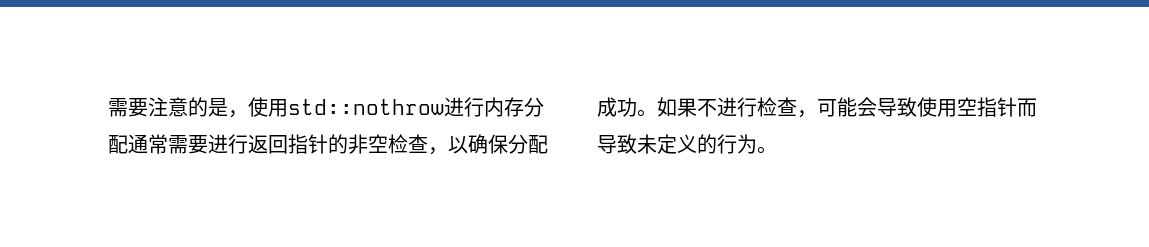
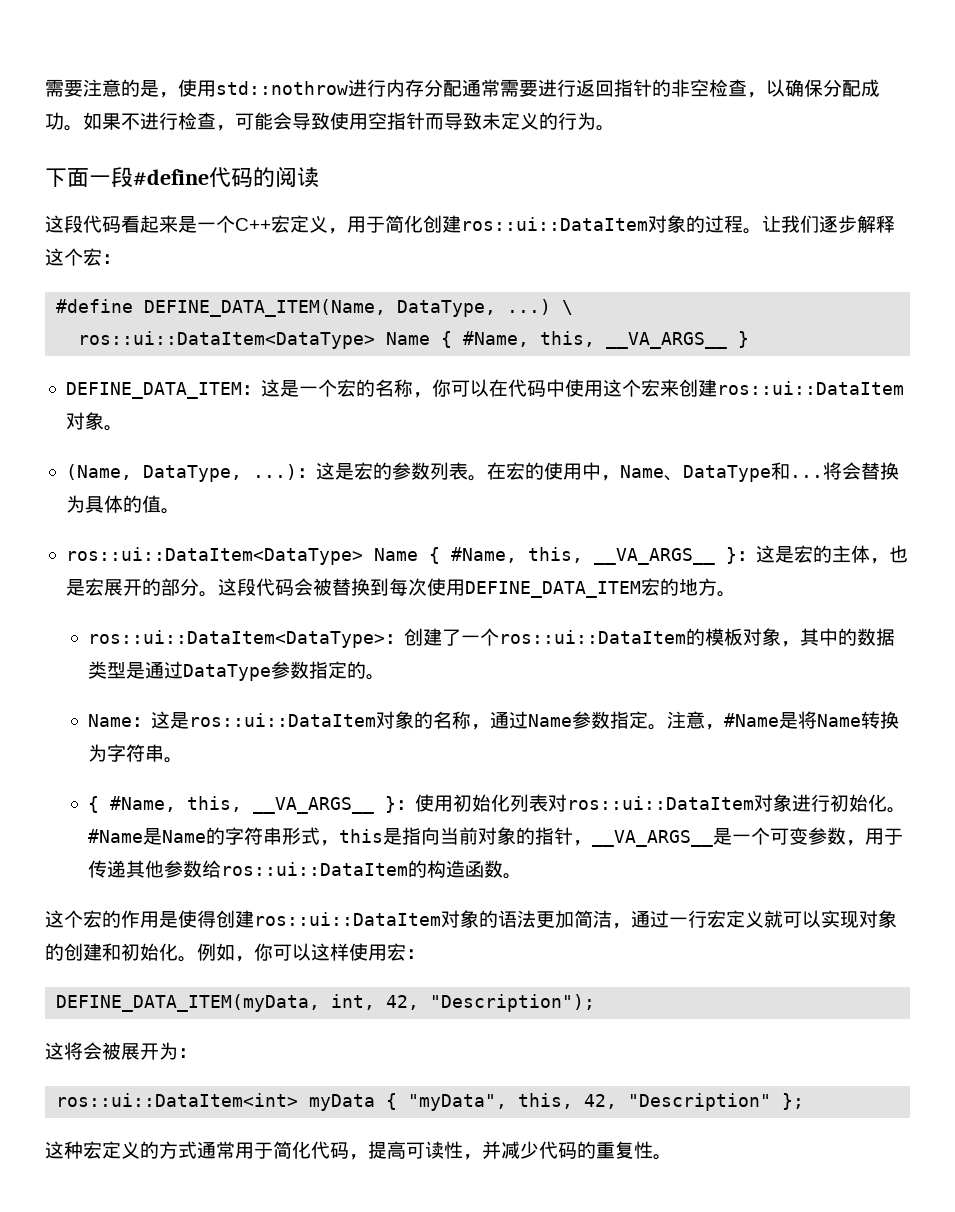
+ 下面一段#define代码的阅读
+ 这段代码看起来是一个C++宏定义，用于简化创建ros::ui::DataItem对象的过程。让我们逐步解释这个宏：
+ #define DEFINE_DATA_ITEM(Name, DataType, ...) \
+ ros::ui::DataItem<DataType> Name { #Name, this, __VA_ARGS__ }
+ DEFINE_DATA_ITEM：这是一个宏的名称，你可以在代码中使用这个宏来创建ros::ui::DataItem对象。
+ (Name, DataType, ...)：这是宏的参数列表。在宏的使用中，Name、DataType和...将会替换为具体的值。
+ ros::ui::DataItem<DataType> Name { #Name, this, __VA_ARGS__ }：这是宏的主体，也是宏展开的部分。这段代码会被替换到每次使用DEFINE_DATA_ITEM宏的地方。
+ ros::ui::DataItem<DataType>：创建了一个ros::ui::DataItem的模板对象，其中的数据类型是通过DataType参数指定的。
+ Name：这是ros::ui::DataItem对象的名称，通过Name参数指定。注意，#Name是将Name转换为字符串。
+ { #Name, this, __VA_ARGS__ }：使用初始化列表对ros::ui::DataItem对象进行初始化。#Name是Name的字符串形式，this是指向当前对象的指针，__VA_ARGS__是一个可变参数，用于传递其他参数给ros::ui::DataItem的构造函数。
+ 这个宏的作用是使得创建ros::ui::DataItem对象的语法更加简洁，通过一行宏定义就可以实现对象的创建和初始化。例如，你可以这样使用宏：
+ DEFINE_DATA_ITEM(myData, int, 42, "Description");
+ 这将会被展开为：
+ ros::ui::DataItem<int> myData { "myData", this, 42, "Description" };
+ 这种宏定义的方式通常用于简化代码，提高可读性，并减少代码的重复性。

